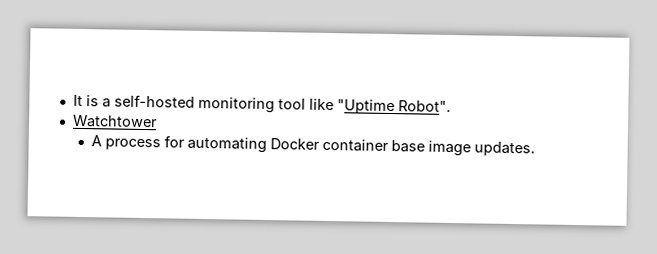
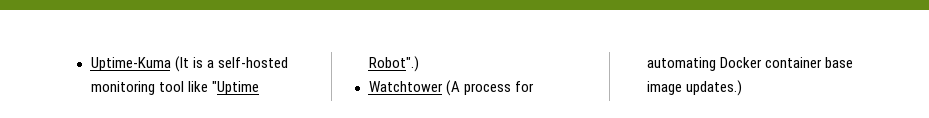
- It is a self-hosted monitoring tool like "Uptime Robot".
+ Uptime-Kuma (It is a self-hosted monitoring tool like "Uptime Robot".)
- Watchtower
- A process for automating Docker container base image updates.
+ Watchtower (A process for automating Docker container base image updates.)

